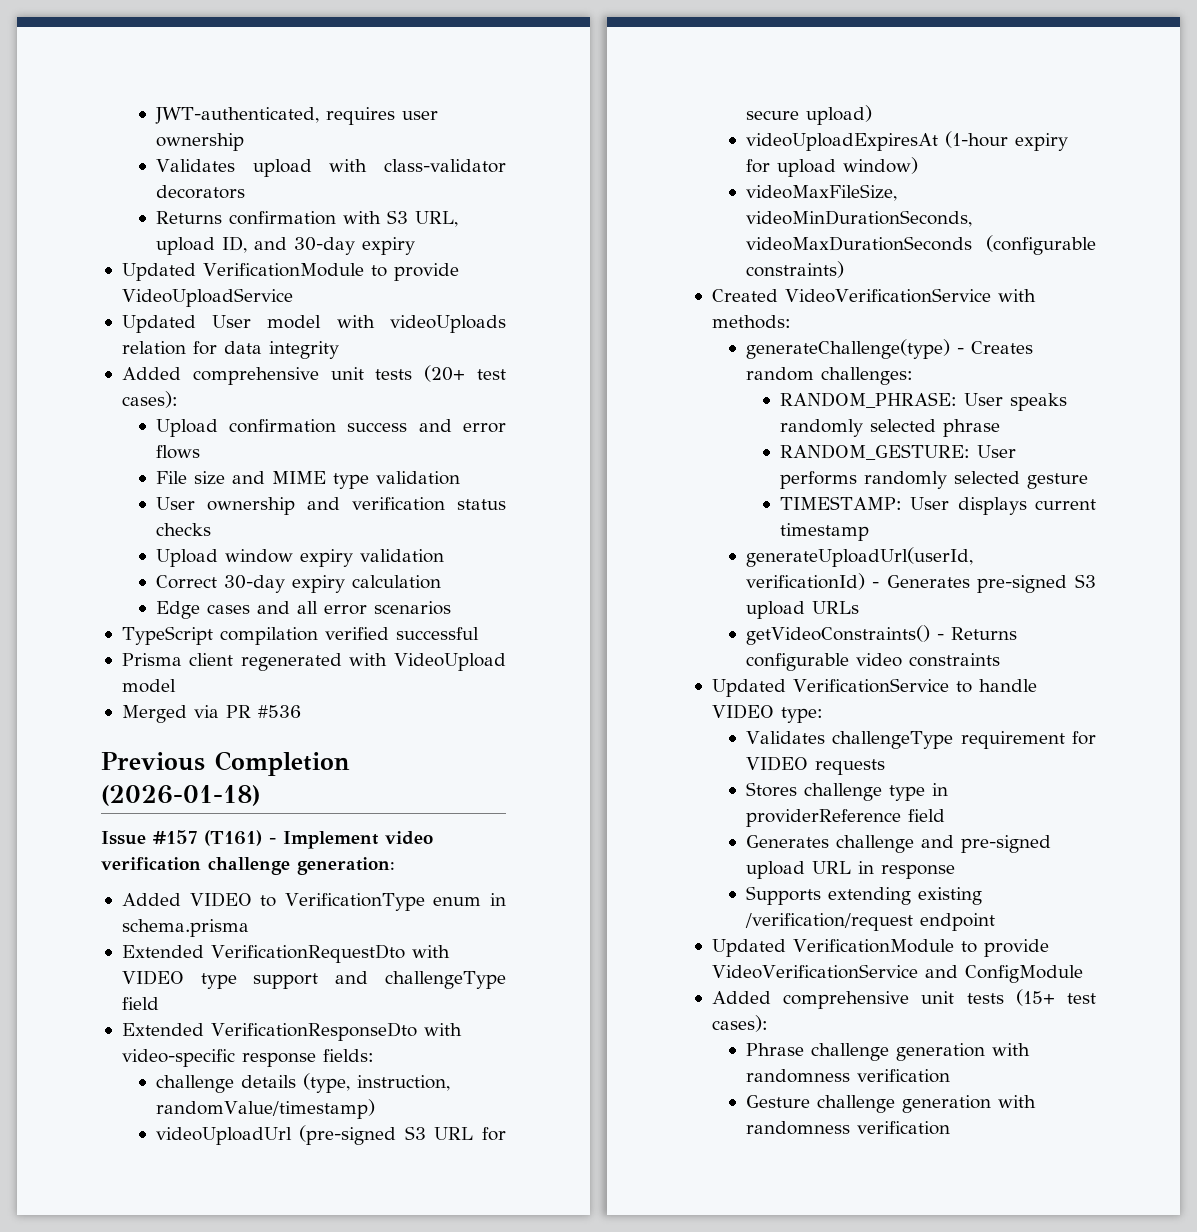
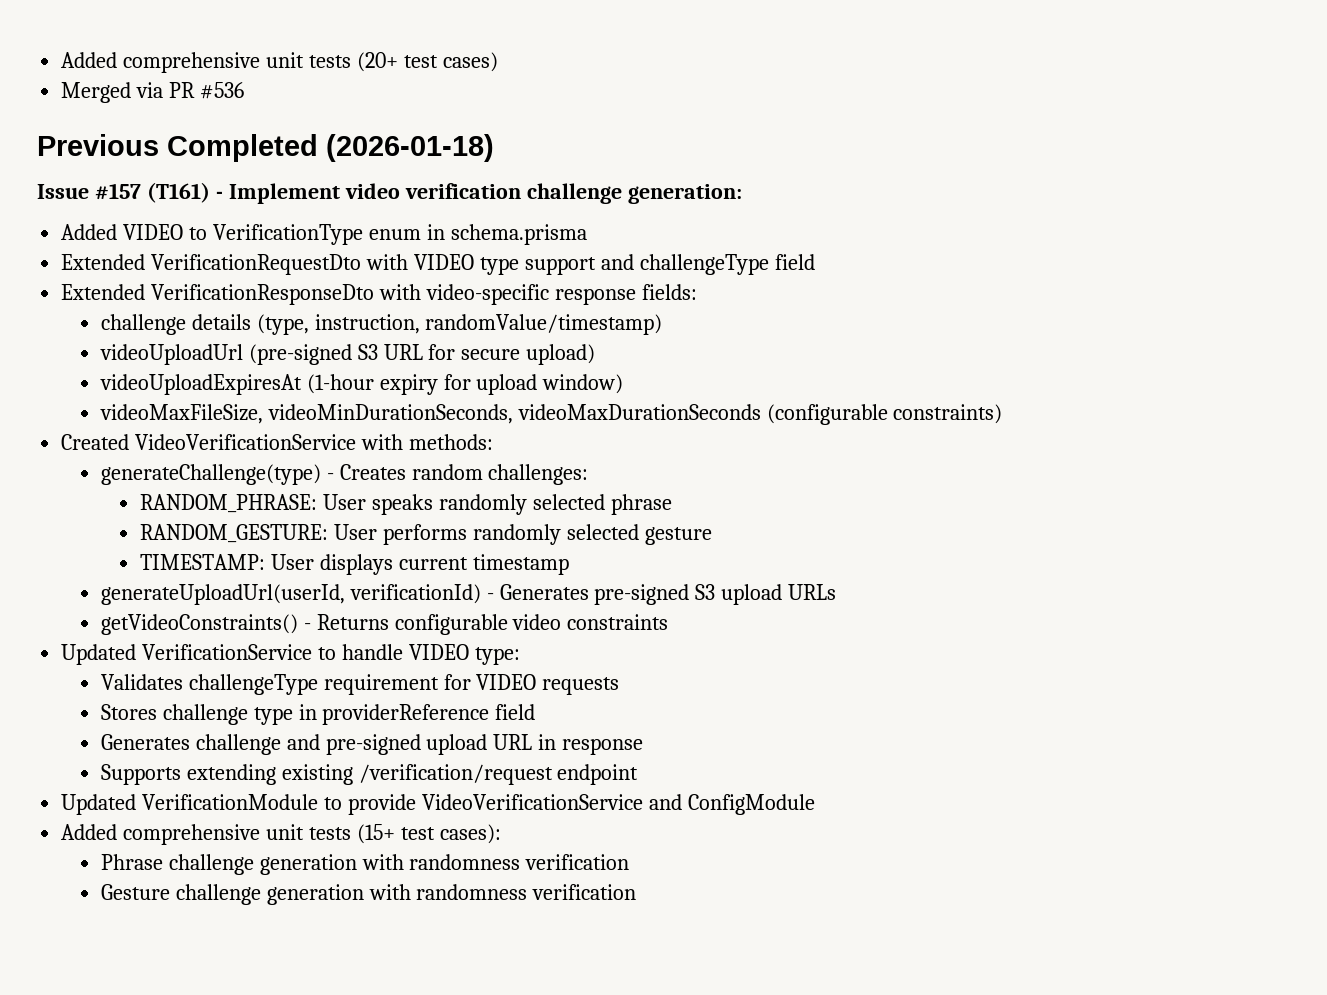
- JWT-authenticated, requires user ownership
- Validates upload with class-validator decorators
- Returns confirmation with S3 URL, upload ID, and 30-day expiry
- Updated VerificationModule to provide VideoUploadService
- Updated User model with videoUploads relation for data integrity
- Added comprehensive unit tests (20+ test cases):
- Upload confirmation success and error flows
- File size and MIME type validation
- User ownership and verification status checks
- Upload window expiry validation
- Correct 30-day expiry calculation
- Edge cases and all error scenarios
- TypeScript compilation verified successful
- Prisma client regenerated with VideoUpload model
+ Added comprehensive unit tests (20+ test cases)
- Previous Completion (2026-01-18)
+ Previous Completed (2026-01-18)

